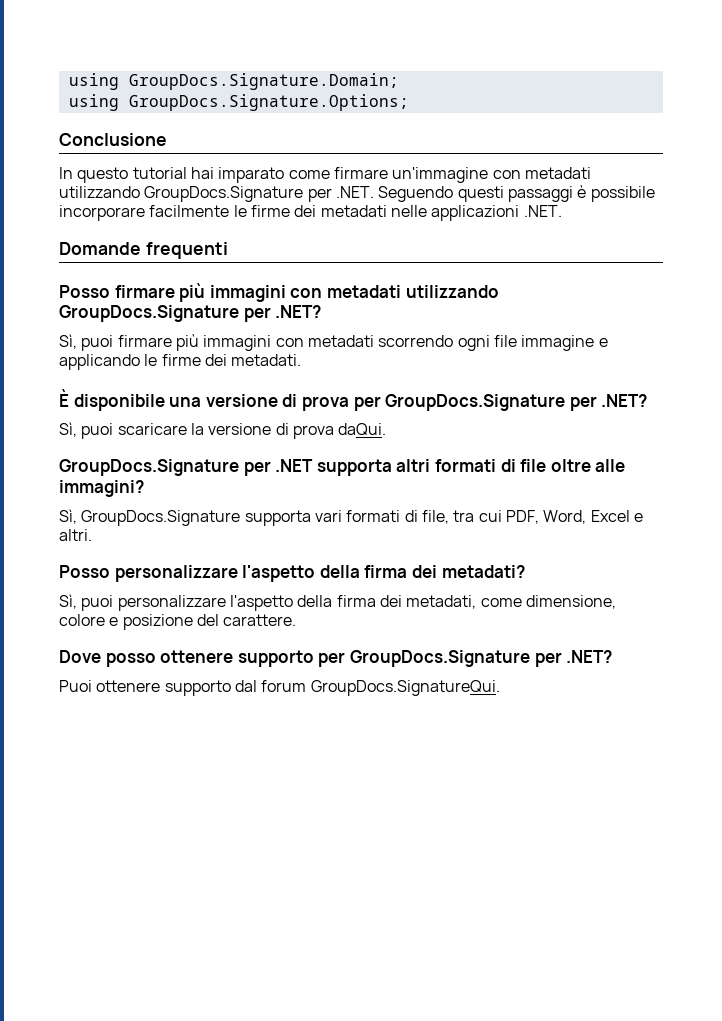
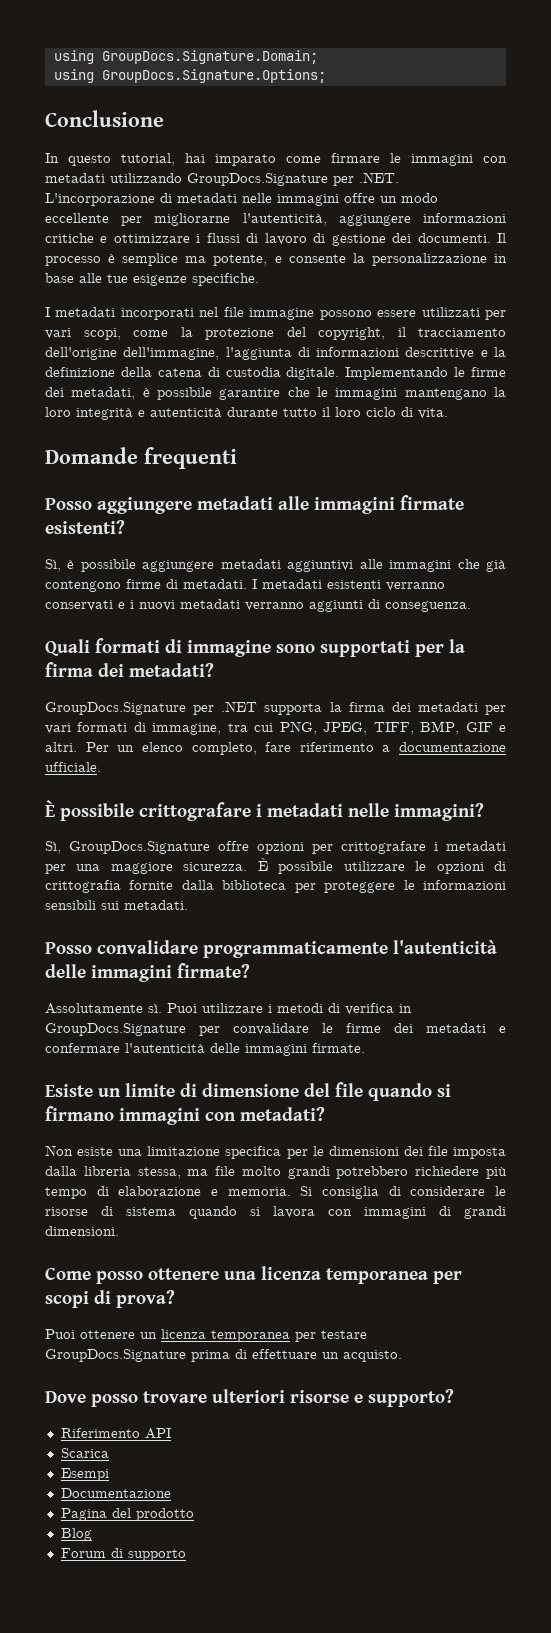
- In questo tutorial hai imparato come firmare un'immagine con metadati utilizzando GroupDocs.Signature per .NET. Seguendo questi passaggi è possibile incorporare facilmente le firme dei metadati nelle applicazioni .NET.
+ In questo tutorial, hai imparato come firmare le immagini con metadati utilizzando GroupDocs.Signature per .NET. L'incorporazione di metadati nelle immagini offre un modo eccellente per migliorarne l'autenticità, aggiungere informazioni critiche e ottimizzare i flussi di lavoro di gestione dei documenti. Il processo è semplice ma potente, e consente la personalizzazione in base alle tue esigenze specifiche.
+ I metadati incorporati nel file immagine possono essere utilizzati per vari scopi, come la protezione del copyright, il tracciamento dell'origine dell'immagine, l'aggiunta di informazioni descrittive e la definizione della catena di custodia digitale. Implementando le firme dei metadati, è possibile garantire che le immagini mantengano la loro integrità e autenticità durante tutto il loro ciclo di vita.
  Domande frequenti
- Posso firmare più immagini con metadati utilizzando GroupDocs.Signature per .NET?
- Sì, puoi firmare più immagini con metadati scorrendo ogni file immagine e applicando le firme dei metadati.
- È disponibile una versione di prova per GroupDocs.Signature per .NET?
- Sì, puoi scaricare la versione di prova daQui.
- GroupDocs.Signature per .NET supporta altri formati di file oltre alle immagini?
- Sì, GroupDocs.Signature supporta vari formati di file, tra cui PDF, Word, Excel e altri.
- Posso personalizzare l'aspetto della firma dei metadati?
- Sì, puoi personalizzare l'aspetto della firma dei metadati, come dimensione, colore e posizione del carattere.
- Dove posso ottenere supporto per GroupDocs.Signature per .NET?
- Puoi ottenere supporto dal forum GroupDocs.SignatureQui.
+ Posso aggiungere metadati alle immagini firmate esistenti?
+ Sì, è possibile aggiungere metadati aggiuntivi alle immagini che già contengono firme di metadati. I metadati esistenti verranno conservati e i nuovi metadati verranno aggiunti di conseguenza.
+ Quali formati di immagine sono supportati per la firma dei metadati?
+ GroupDocs.Signature per .NET supporta la firma dei metadati per vari formati di immagine, tra cui PNG, JPEG, TIFF, BMP, GIF e altri. Per un elenco completo, fare riferimento a documentazione ufficiale.
+ È possibile crittografare i metadati nelle immagini?
+ Sì, GroupDocs.Signature offre opzioni per crittografare i metadati per una maggiore sicurezza. È possibile utilizzare le opzioni di crittografia fornite dalla biblioteca per proteggere le informazioni sensibili sui metadati.
+ Posso convalidare programmaticamente l'autenticità delle immagini firmate?
+ Assolutamente sì. Puoi utilizzare i metodi di verifica in GroupDocs.Signature per convalidare le firme dei metadati e confermare l'autenticità delle immagini firmate.
+ Esiste un limite di dimensione del file quando si firmano immagini con metadati?
+ Non esiste una limitazione specifica per le dimensioni dei file imposta dalla libreria stessa, ma file molto grandi potrebbero richiedere più tempo di elaborazione e memoria. Si consiglia di considerare le risorse di sistema quando si lavora con immagini di grandi dimensioni.
+ Come posso ottenere una licenza temporanea per scopi di prova?
+ Puoi ottenere un licenza temporanea per testare GroupDocs.Signature prima di effettuare un acquisto.
+ Dove posso trovare ulteriori risorse e supporto?
+ Riferimento API
+ Scarica
+ Esempi
+ Documentazione
+ Pagina del prodotto
+ Blog
+ Forum di supporto

